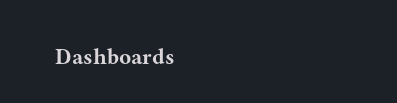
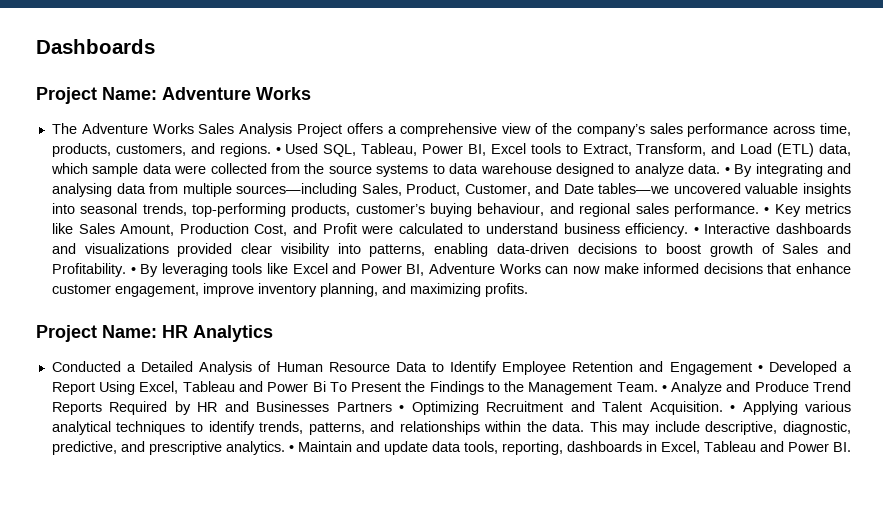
+ Project Name: Adventure Works
+ The Adventure Works Sales Analysis Project offers a comprehensive view of the company’s sales performance across time, products, customers, and regions. • Used SQL, Tableau, Power BI, Excel tools to Extract, Transform, and Load (ETL) data, which sample data were collected from the source systems to data warehouse designed to analyze data. • By integrating and analysing data from multiple sources—including Sales, Product, Customer, and Date tables—we uncovered valuable insights into seasonal trends, top-performing products, customer’s buying behaviour, and regional sales performance. • Key metrics like Sales Amount, Production Cost, and Profit were calculated to understand business efficiency. • Interactive dashboards and visualizations provided clear visibility into patterns, enabling data-driven decisions to boost growth of Sales and Profitability. • By leveraging tools like Excel and Power BI, Adventure Works can now make informed decisions that enhance customer engagement, improve inventory planning, and maximizing profits.
+ Project Name: HR Analytics
+ Conducted a Detailed Analysis of Human Resource Data to Identify Employee Retention and Engagement • Developed a Report Using Excel, Tableau and Power Bi To Present the Findings to the Management Team. • Analyze and Produce Trend Reports Required by HR and Businesses Partners • Optimizing Recruitment and Talent Acquisition. • Applying various analytical techniques to identify trends, patterns, and relationships within the data. This may include descriptive, diagnostic, predictive, and prescriptive analytics. • Maintain and update data tools, reporting, dashboards in Excel, Tableau and Power BI.

